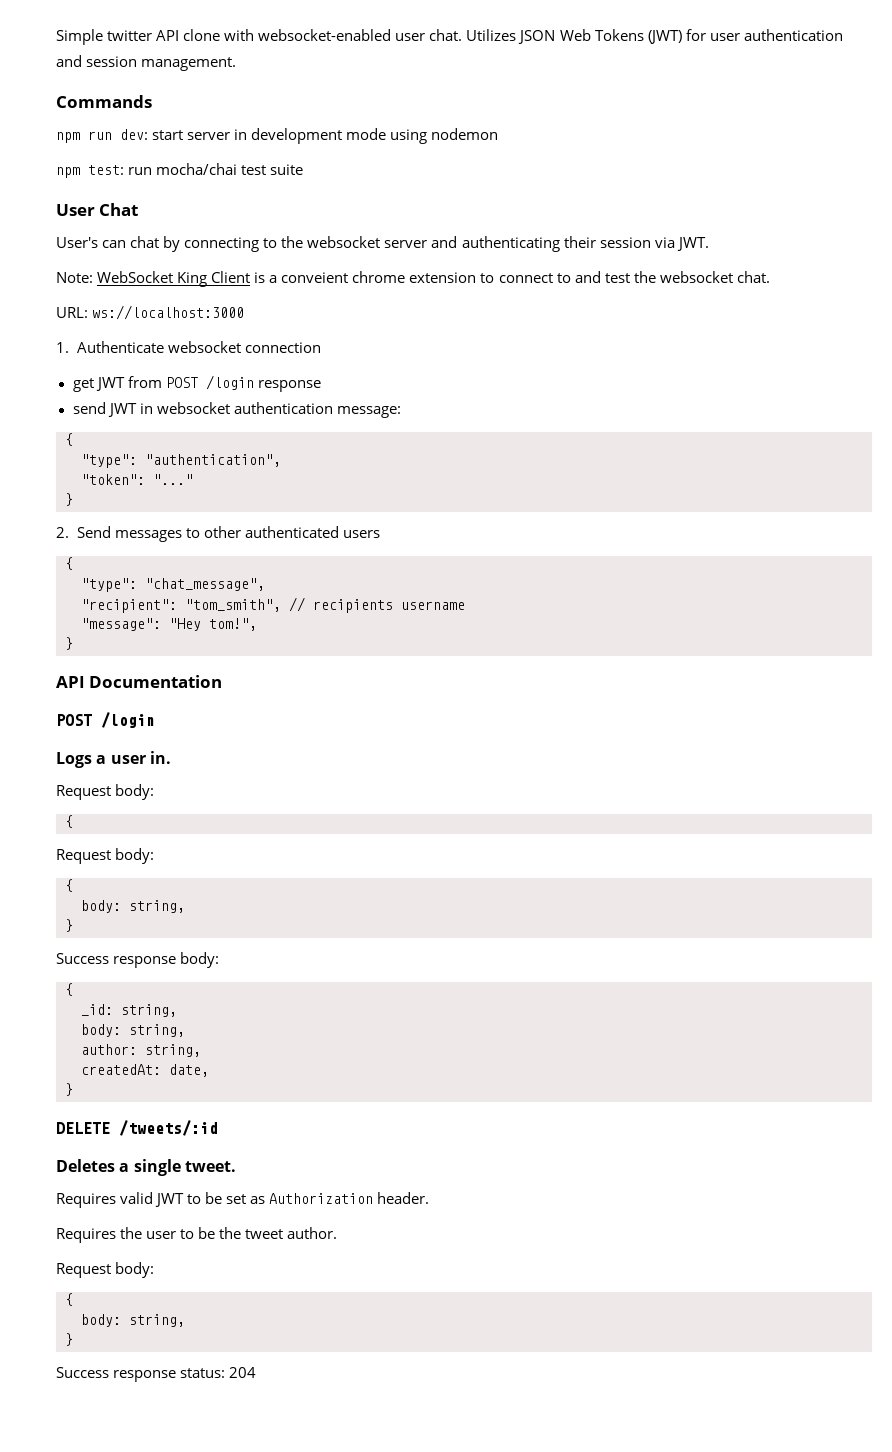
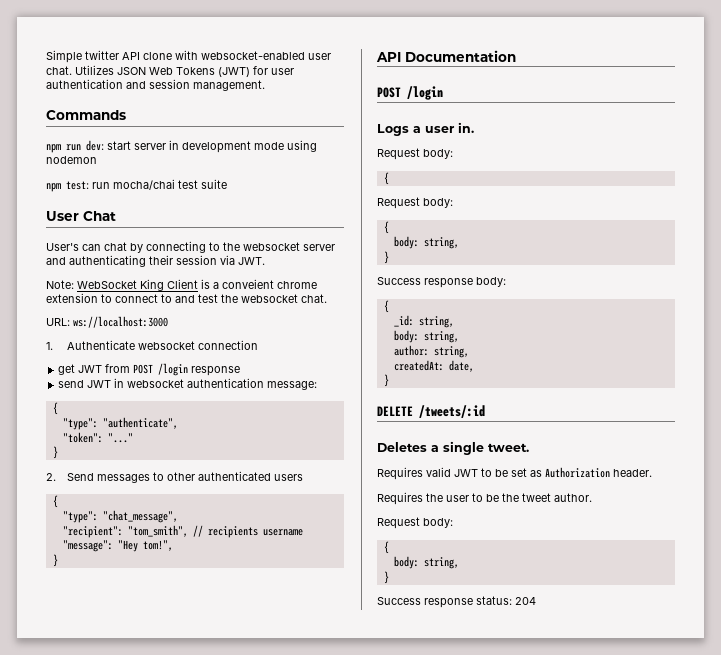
- "type": "authentication",
+ "type": "authenticate",

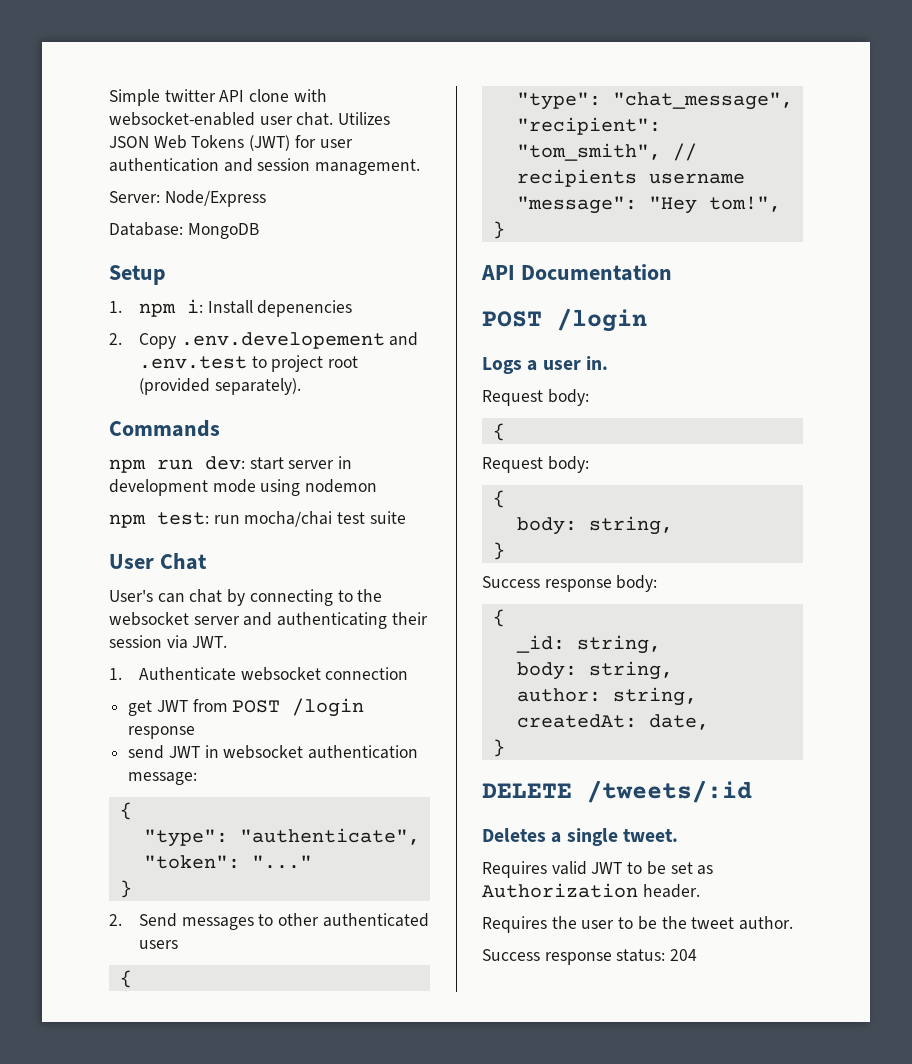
+ Server: Node/Express
+ Database: MongoDB
+ Setup
+ 1. npm i: Install depenencies
+ 2. Copy .env.developement and .env.test to project root (provided separately).
- Note: WebSocket King Client is a conveient chrome extension to connect to and test the websocket chat.
- URL: ws://localhost:3000
  Requires the user to be the tweet author.
- Request body:
- {
- body: string,
- }

